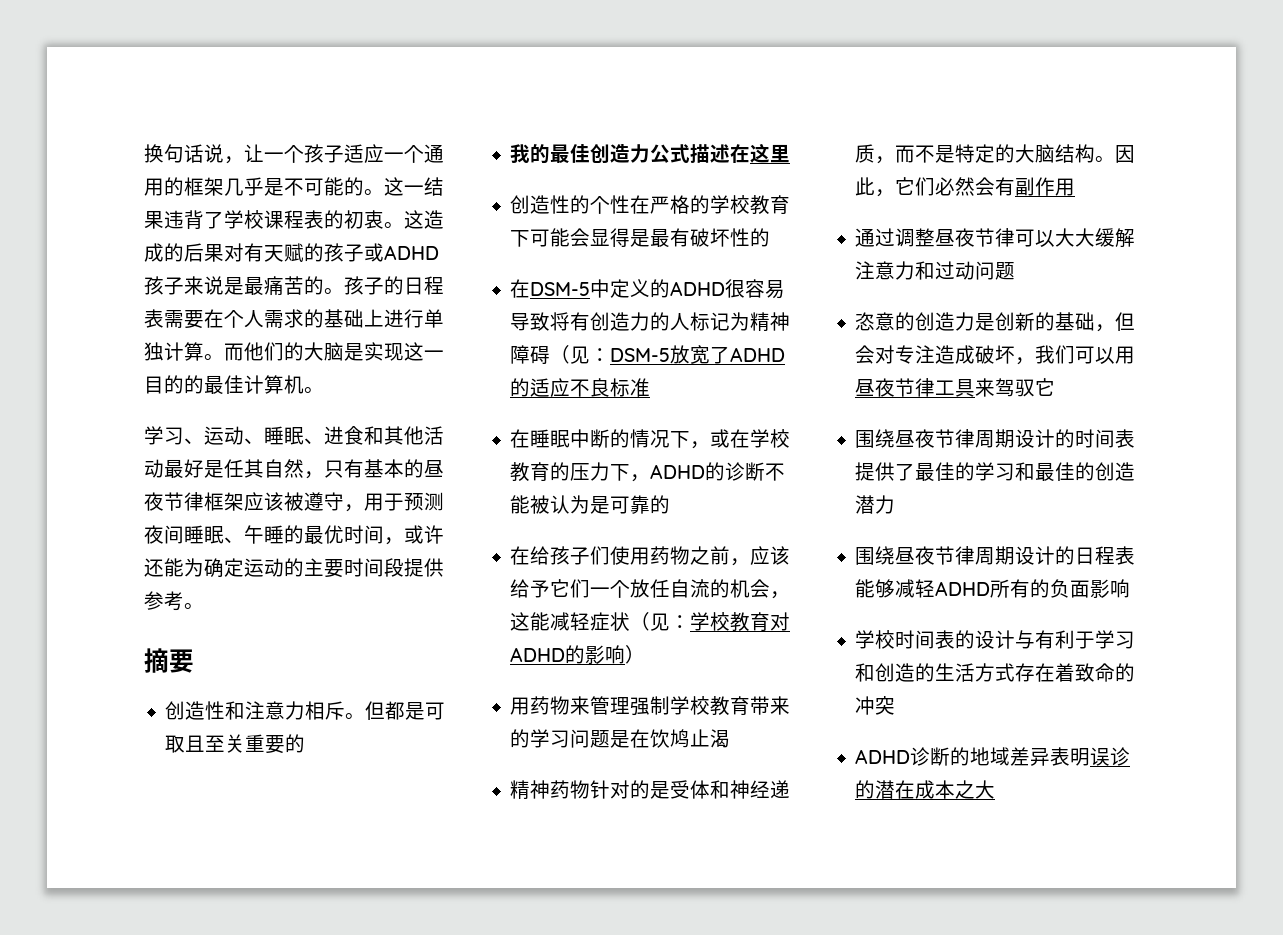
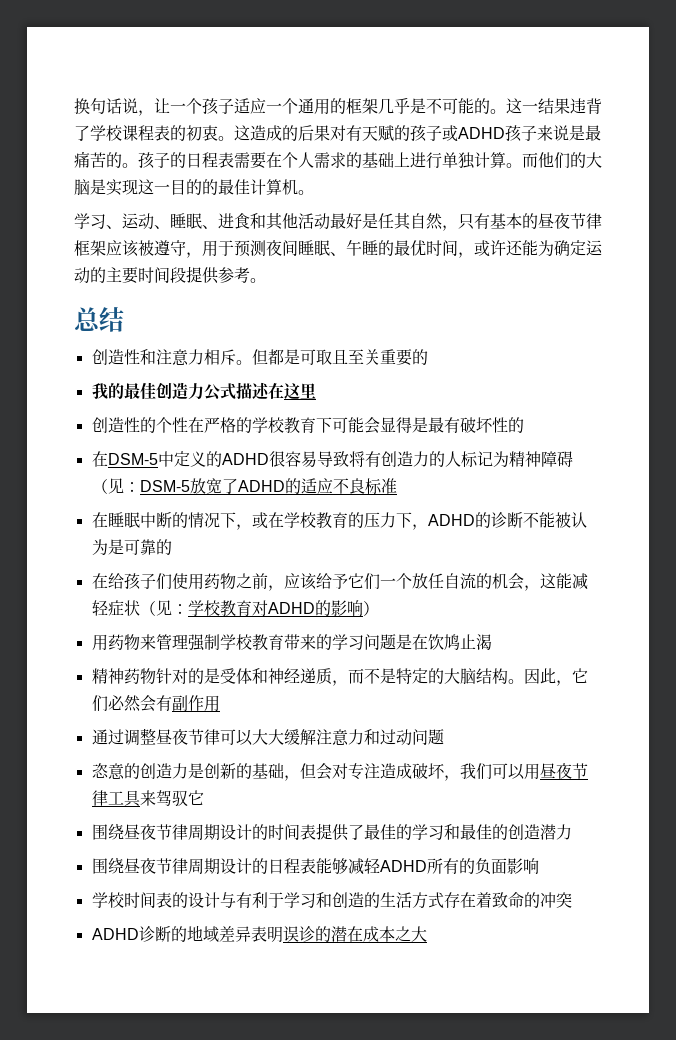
- 摘要
+ 总结

